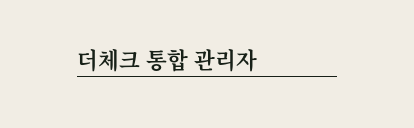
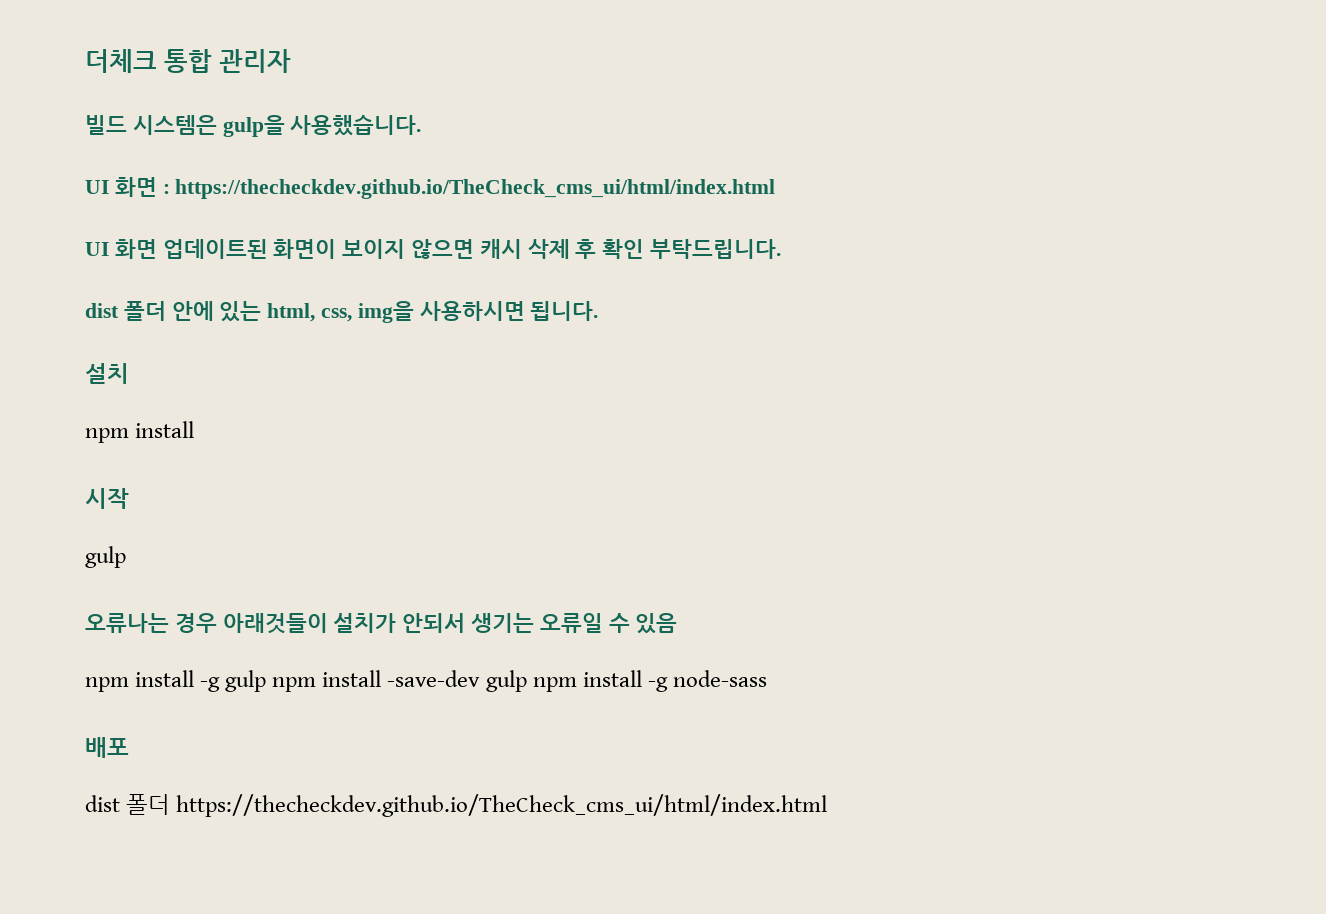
+ 빌드 시스템은 gulp을 사용했습니다.
+ UI 화면 : https://thecheckdev.github.io/TheCheck_cms_ui/html/index.html
+ UI 화면 업데이트된 화면이 보이지 않으면 캐시 삭제 후 확인 부탁드립니다.
+ dist 폴더 안에 있는 html, css, img을 사용하시면 됩니다.
+ 설치
+ npm install
+ 시작
+ gulp
+ 오류나는 경우 아래것들이 설치가 안되서 생기는 오류일 수 있음
+ npm install -g gulp npm install -save-dev gulp npm install -g node-sass
+ 배포
+ dist 폴더 https://thecheckdev.github.io/TheCheck_cms_ui/html/index.html

